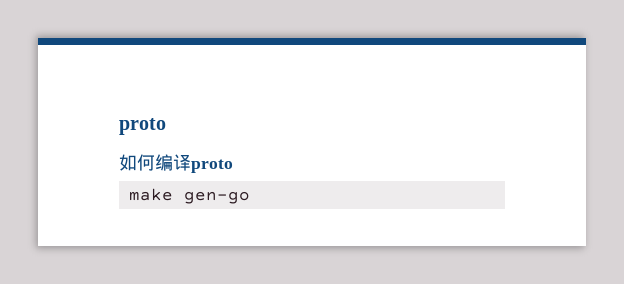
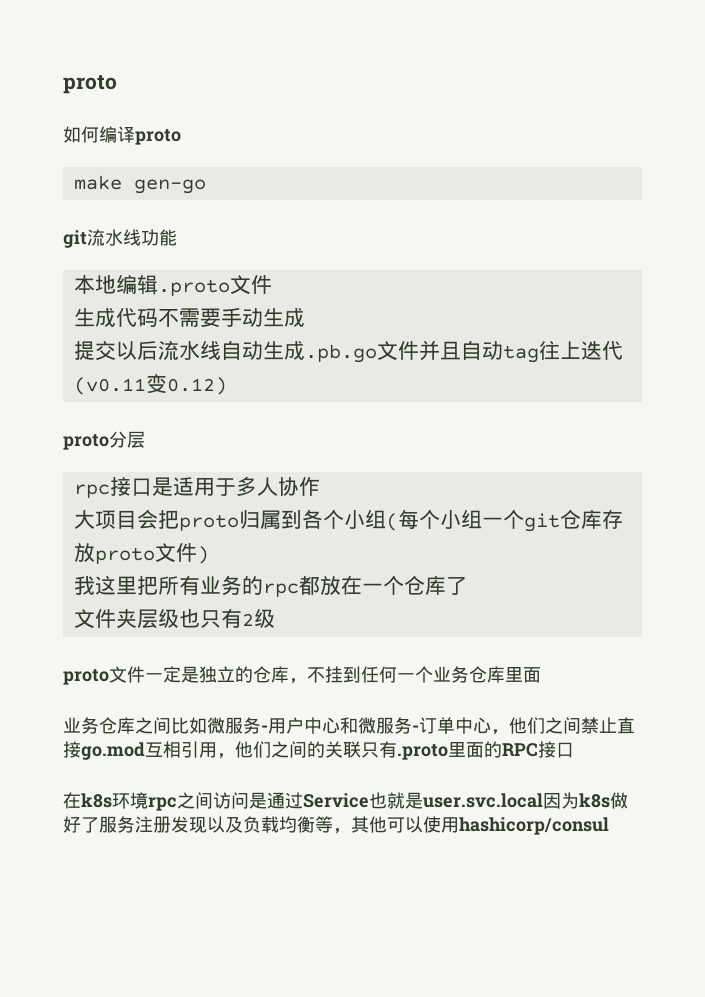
+ git流水线功能
+ 本地编辑.proto文件
+ 生成代码不需要手动生成
+ 提交以后流水线自动生成.pb.go文件并且自动tag往上迭代(v0.11变0.12)
+ proto分层
+ rpc接口是适用于多人协作
+ 大项目会把proto归属到各个小组(每个小组一个git仓库存放proto文件)
+ 我这里把所有业务的rpc都放在一个仓库了
+ 文件夹层级也只有2级
+ proto文件一定是独立的仓库，不挂到任何一个业务仓库里面
+ 业务仓库之间比如微服务-用户中心和微服务-订单中心，他们之间禁止直接go.mod互相引用，他们之间的关联只有.proto里面的RPC接口
+ 在k8s环境rpc之间访问是通过Service也就是user.svc.local因为k8s做好了服务注册发现以及负载均衡等，其他可以使用hashicorp/consul

